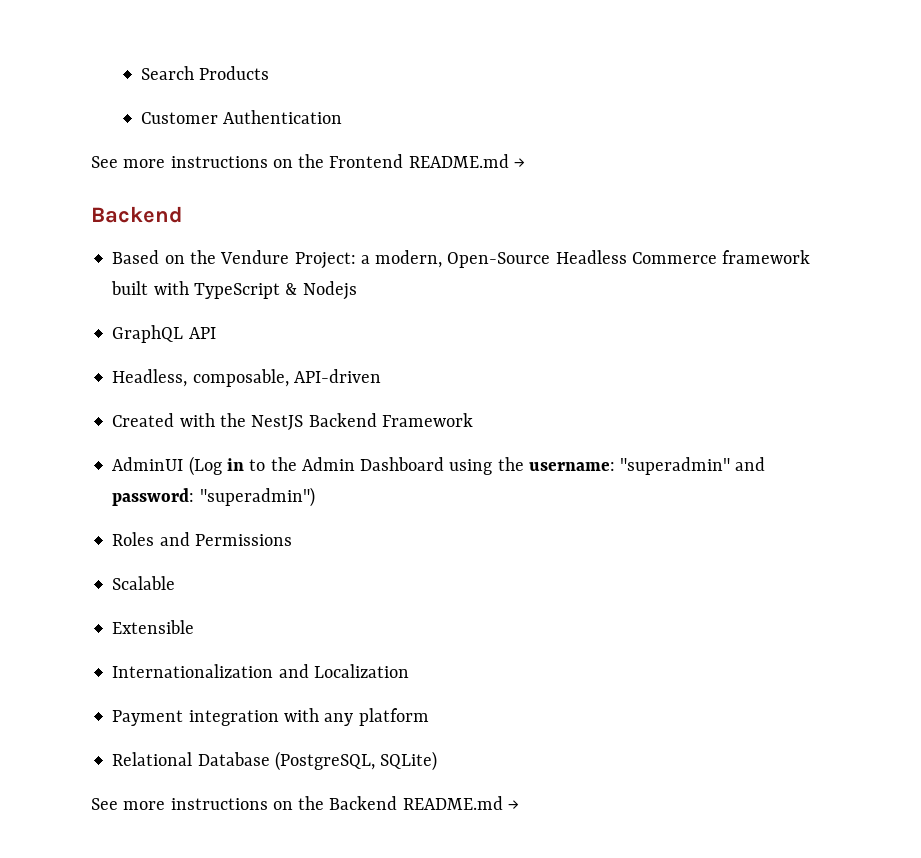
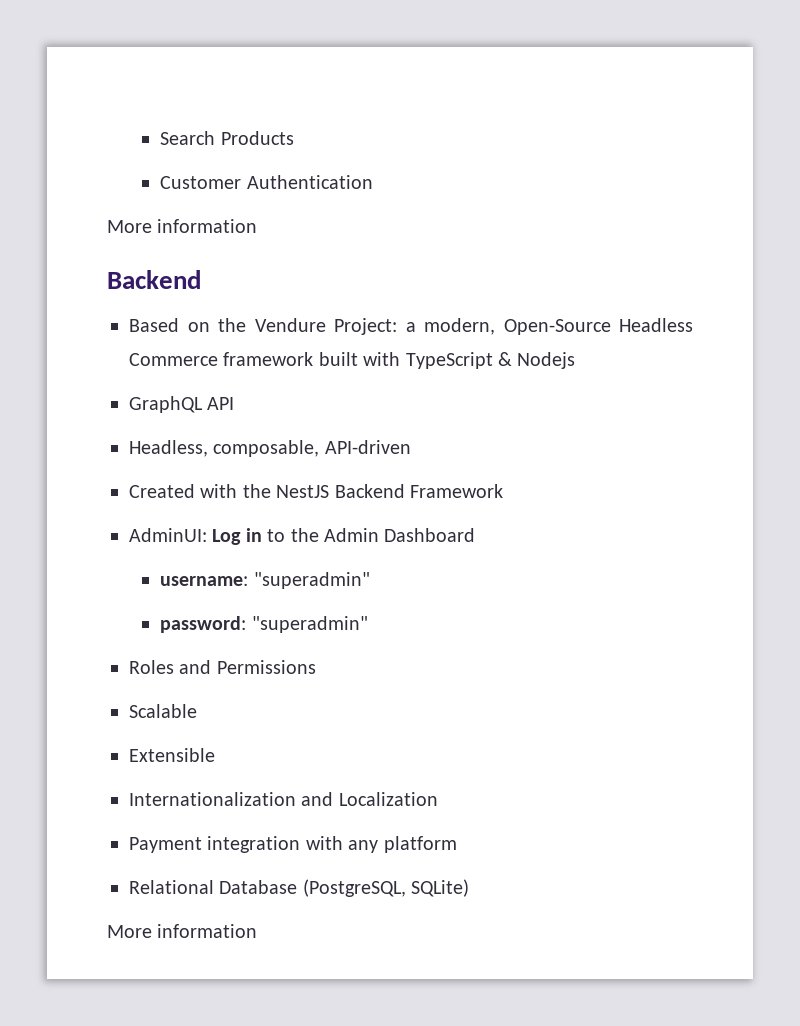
  Customer Authentication
- See more instructions on the Frontend README.md →
+ More information
- AdminUI (Log in to the Admin Dashboard using the username: "superadmin" and password: "superadmin")
+ AdminUI: Log in to the Admin Dashboard
+ username: "superadmin"
+ password: "superadmin"
  Relational Database (PostgreSQL, SQLite)
- See more instructions on the Backend README.md →
+ More information

